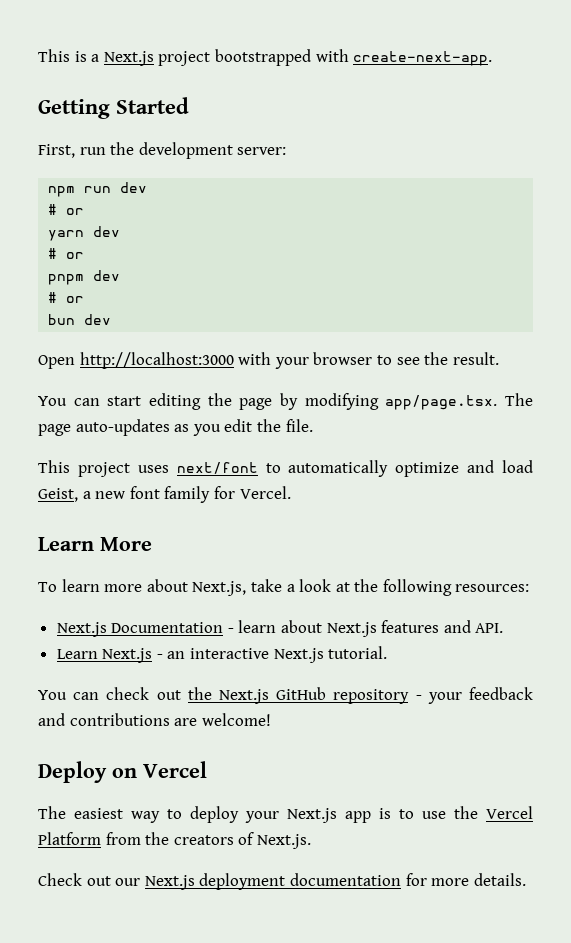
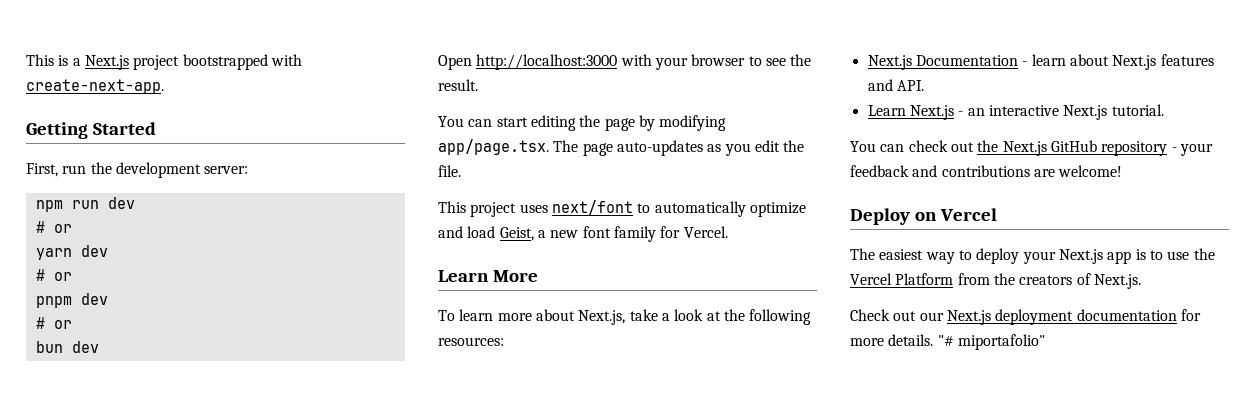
+ "# miportafolio"

